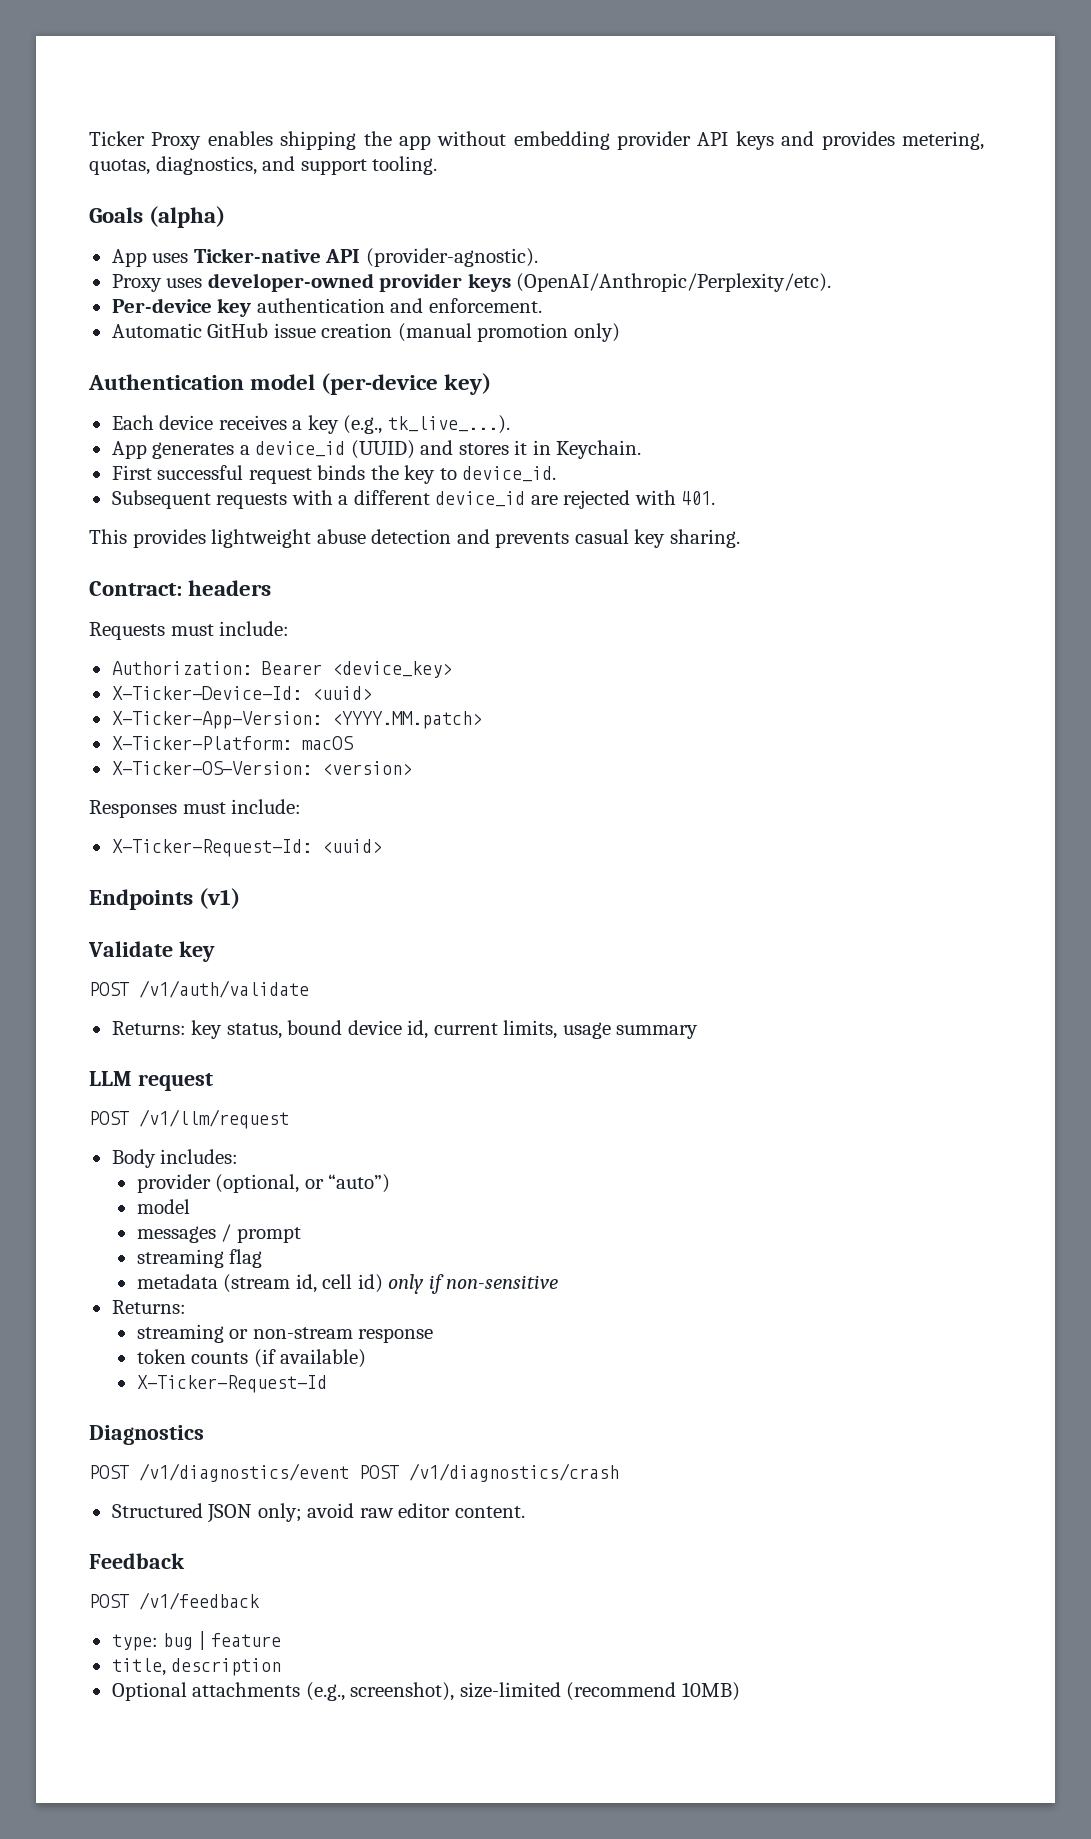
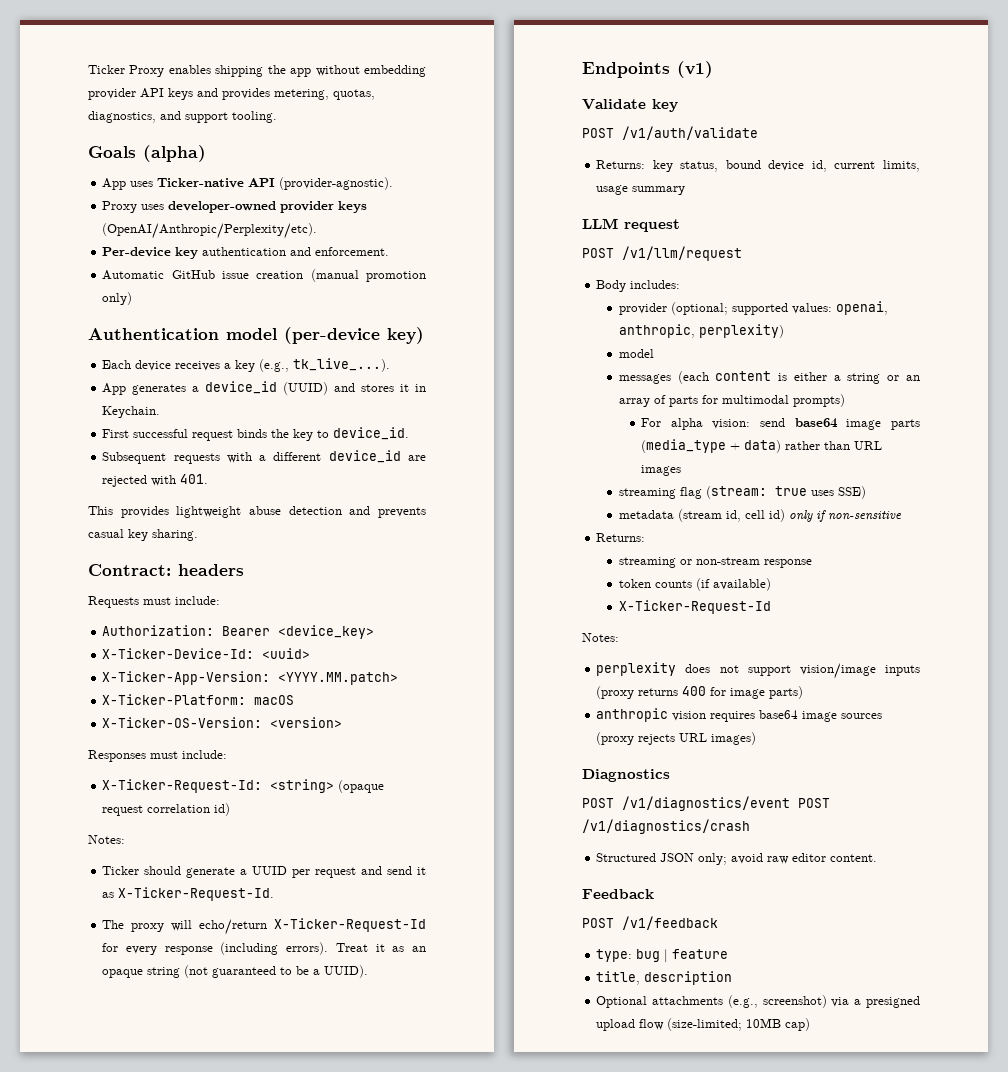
- X-Ticker-Request-Id: <uuid>
+ X-Ticker-Request-Id: <string> (opaque request correlation id)
+ Notes:
+ Ticker should generate a UUID per request and send it as X-Ticker-Request-Id.
+ The proxy will echo/return X-Ticker-Request-Id for every response (including errors). Treat it as an opaque string (not guaranteed to be a UUID).
- provider (optional, or “auto”)
+ provider (optional; supported values: openai, anthropic, perplexity)
  model
- messages / prompt
- streaming flag
+ messages (each content is either a string or an array of parts for multimodal prompts)
+ For alpha vision: send base64 image parts (media_type + data) rather than URL images
+ streaming flag (stream: true uses SSE)
  token counts (if available)
  X-Ticker-Request-Id
+ Notes:
+ perplexity does not support vision/image inputs (proxy returns 400 for image parts)
+ anthropic vision requires base64 image sources (proxy rejects URL images)
- Optional attachments (e.g., screenshot), size-limited (recommend 10MB)
+ Optional attachments (e.g., screenshot) via a presigned upload flow (size-limited; 10MB cap)

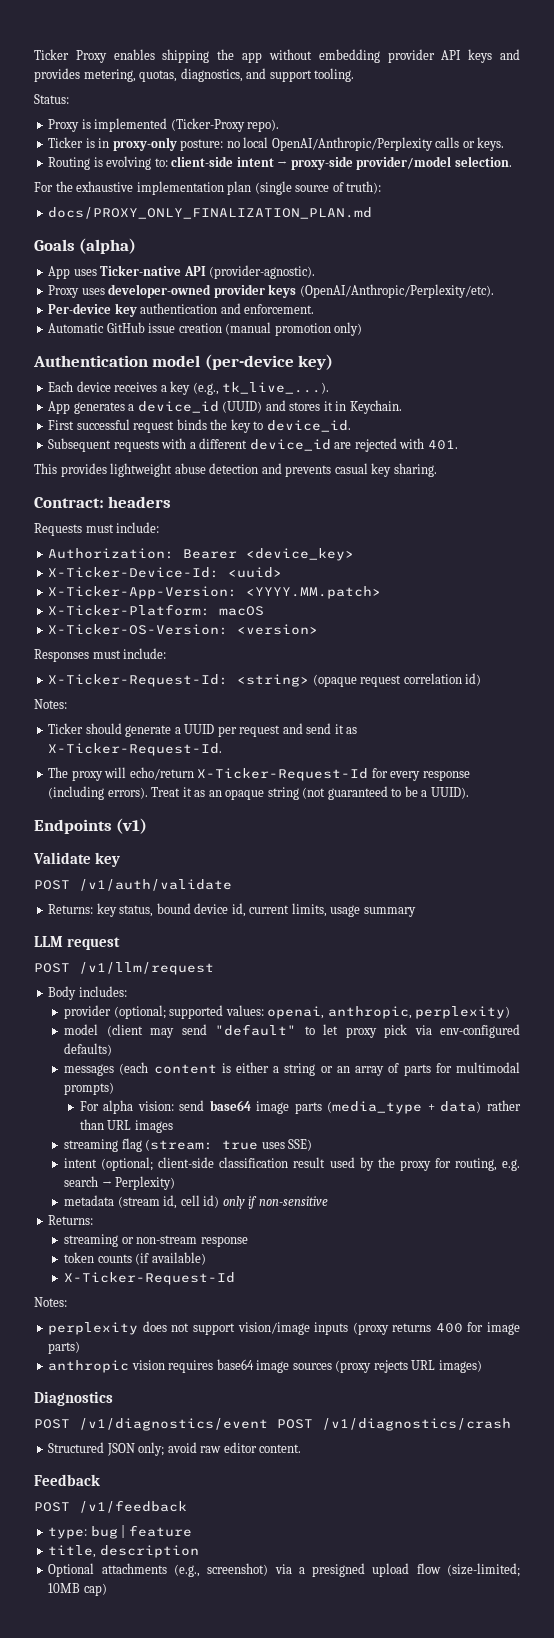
+ Status:
+ Proxy is implemented (Ticker-Proxy repo).
+ Ticker is in proxy-only posture: no local OpenAI/Anthropic/Perplexity calls or keys.
+ Routing is evolving to: client-side intent → proxy-side provider/model selection.
+ For the exhaustive implementation plan (single source of truth):
+ docs/PROXY_ONLY_FINALIZATION_PLAN.md
  provider (optional; supported values: openai, anthropic, perplexity)
- model
+ model (client may send "default" to let proxy pick via env-configured defaults)
+ intent (optional; client-side classification result used by the proxy for routing, e.g. search → Perplexity)

